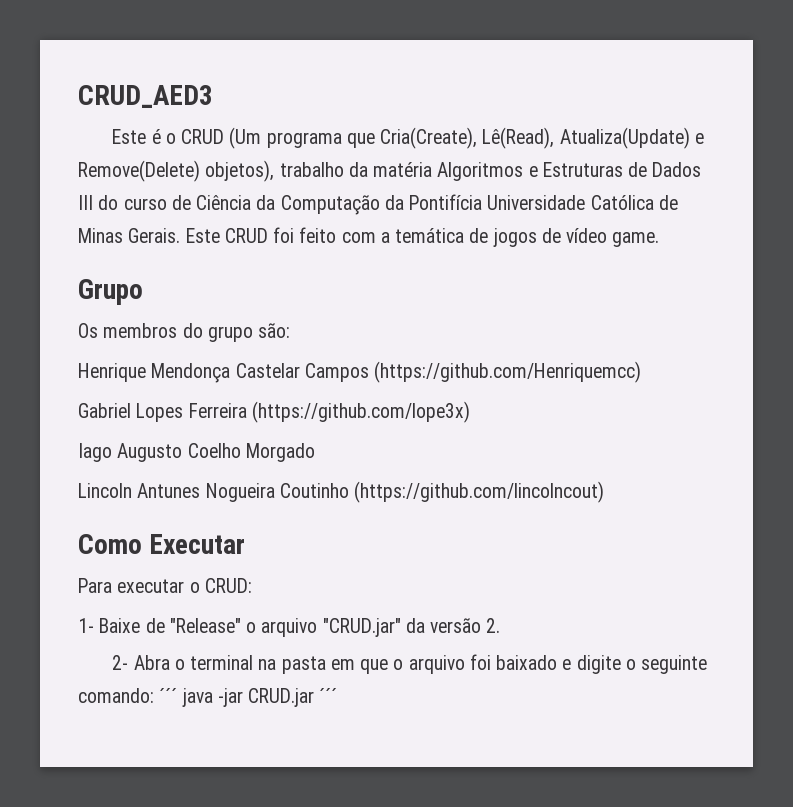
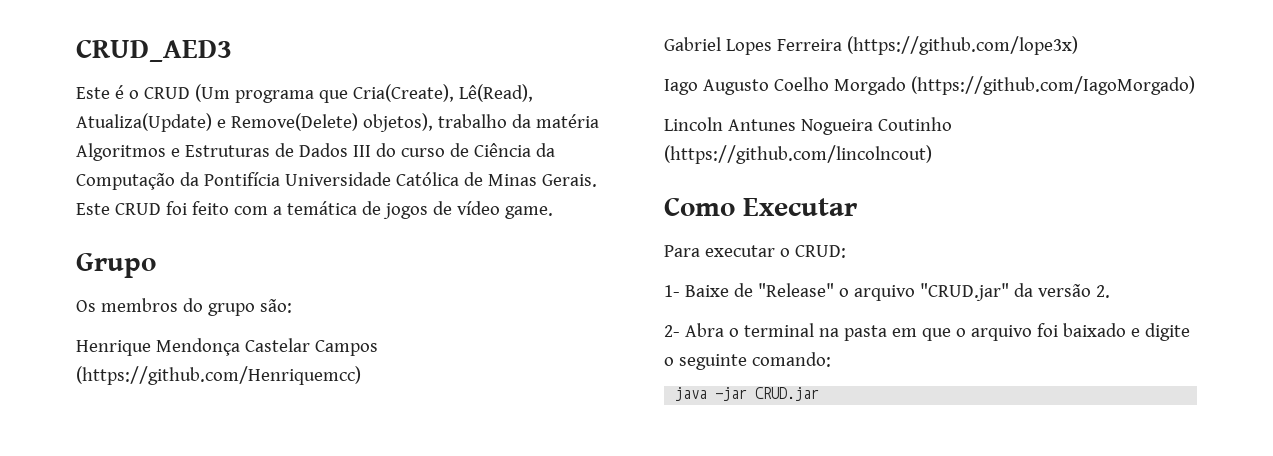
- Iago Augusto Coelho Morgado
+ Iago Augusto Coelho Morgado (https://github.com/IagoMorgado)
- 2- Abra o terminal na pasta em que o arquivo foi baixado e digite o seguinte comando: ´´´ java -jar CRUD.jar ´´´
+ 2- Abra o terminal na pasta em que o arquivo foi baixado e digite o seguinte comando:
+ java -jar CRUD.jar

